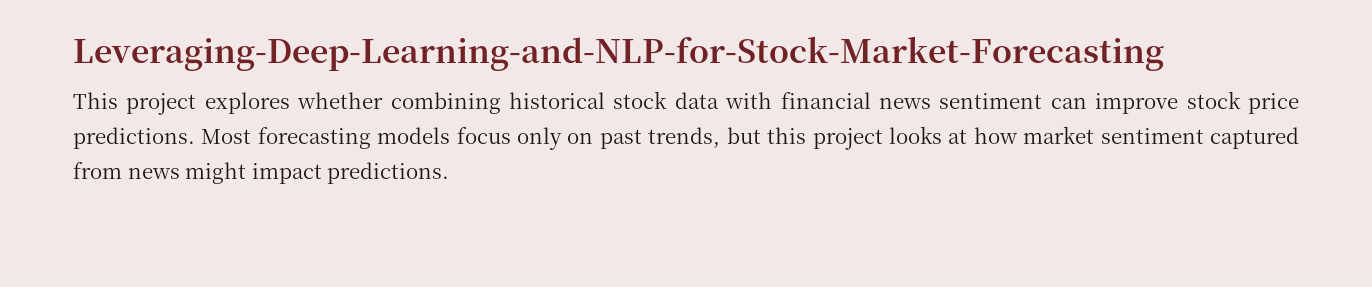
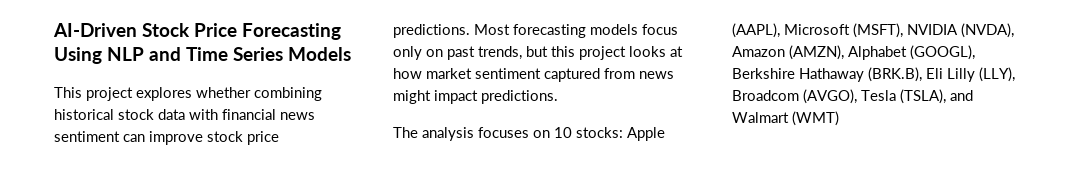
- Leveraging-Deep-Learning-and-NLP-for-Stock-Market-Forecasting
+ AI-Driven Stock Price Forecasting Using NLP and Time Series Models
+ The analysis focuses on 10 stocks: Apple (AAPL), Microsoft (MSFT), NVIDIA (NVDA), Amazon (AMZN), Alphabet (GOOGL), Berkshire Hathaway (BRK.B), Eli Lilly (LLY), Broadcom (AVGO), Tesla (TSLA), and Walmart (WMT)

